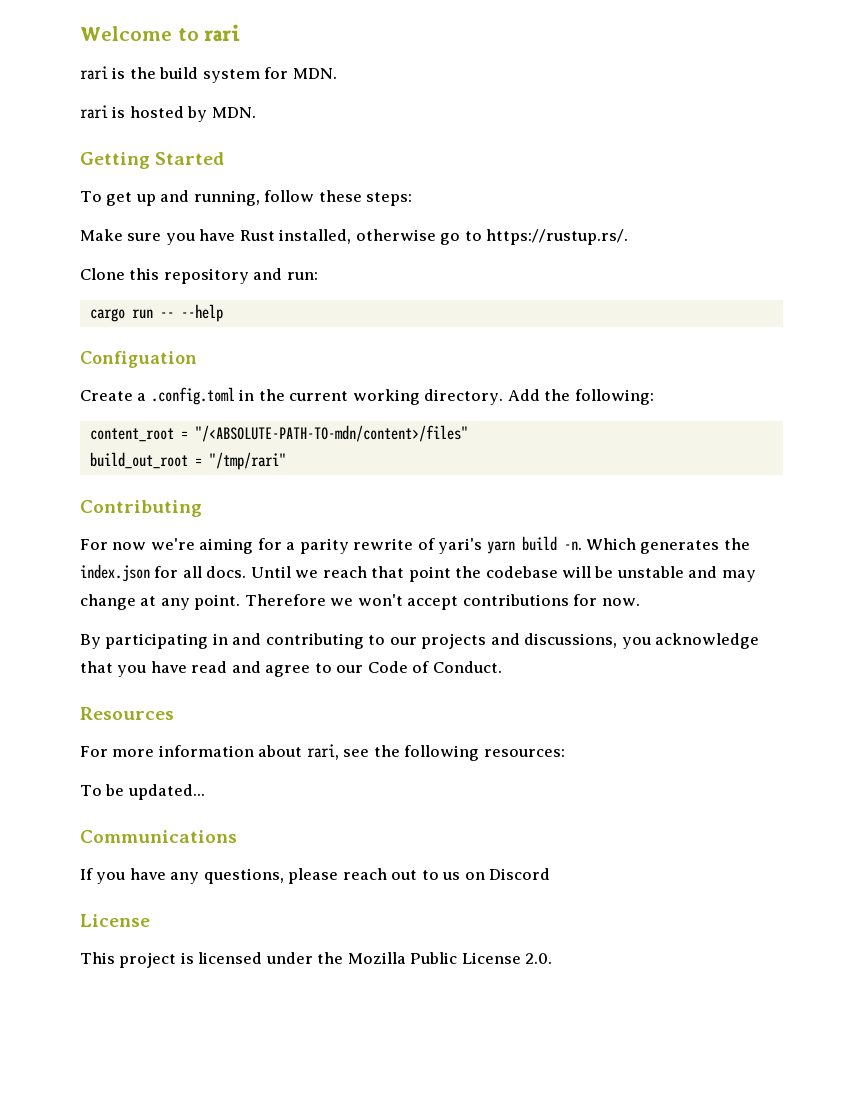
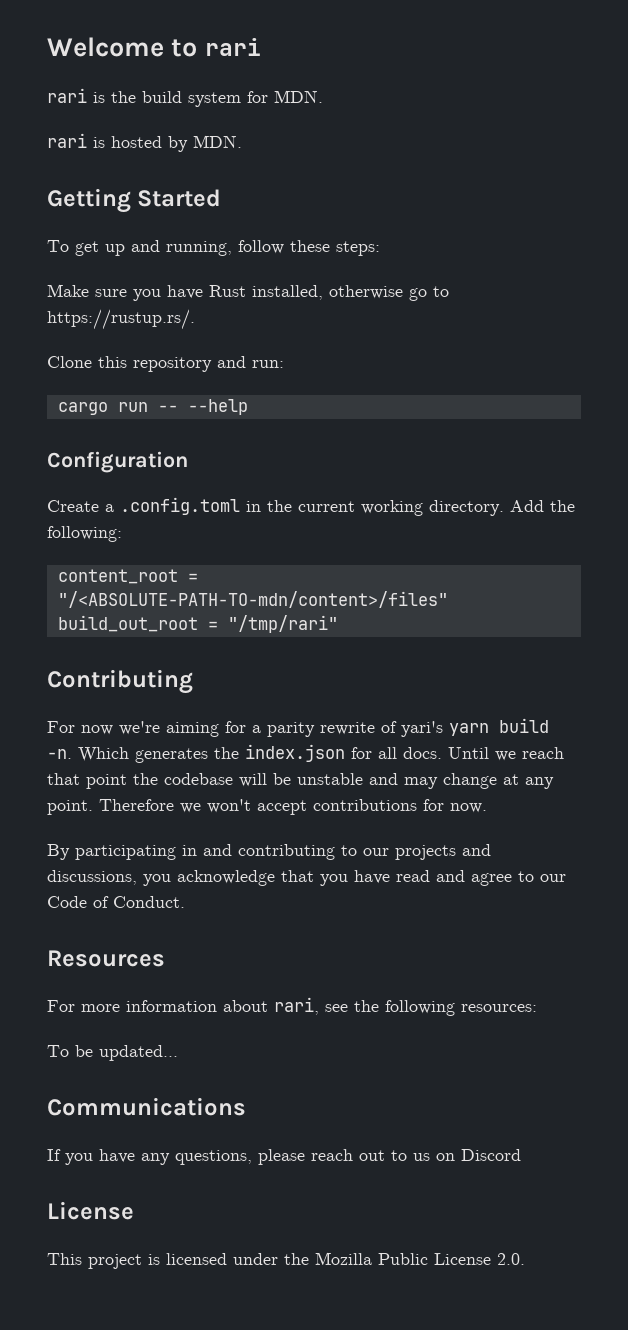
- Configuation
+ Configuration

